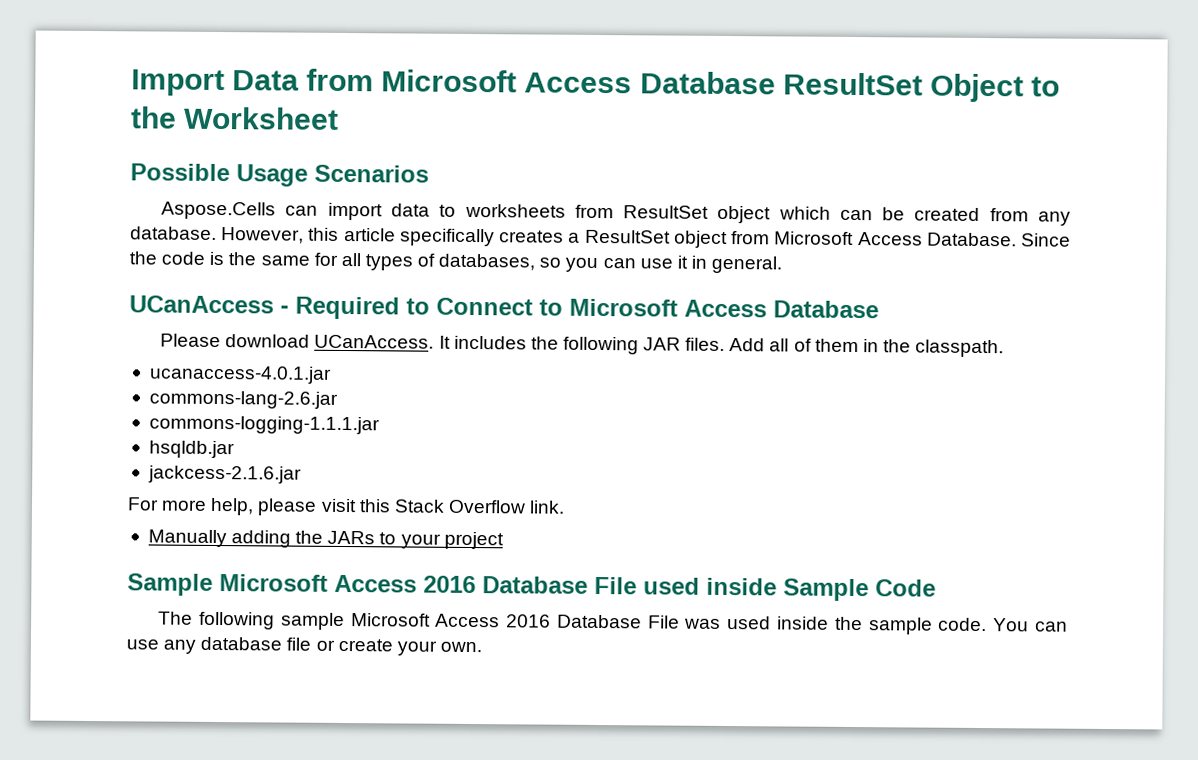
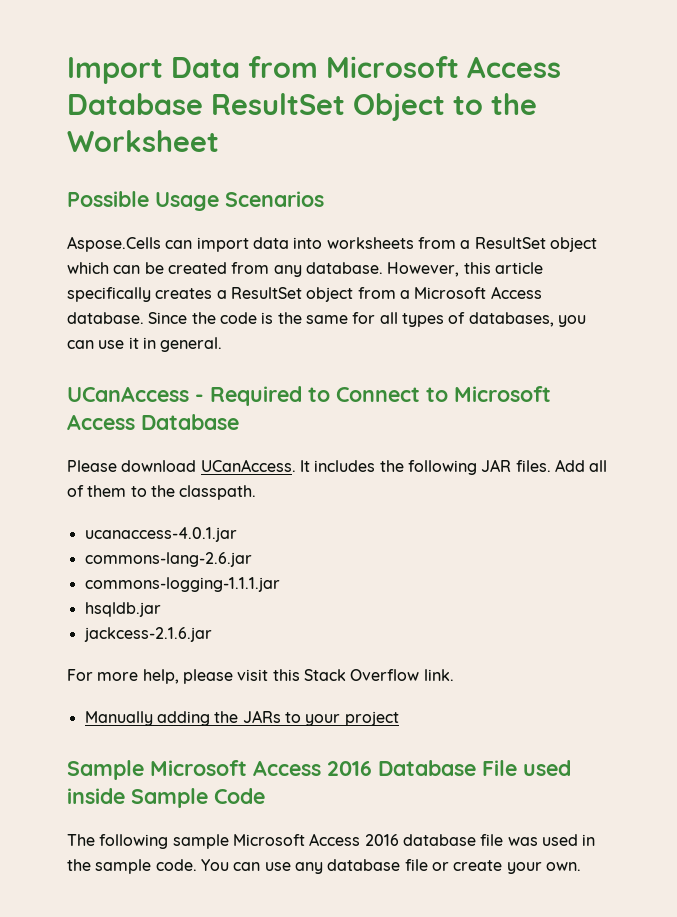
- Aspose.Cells can import data to worksheets from ResultSet object which can be created from any database.
+ Aspose.Cells can import data into worksheets from a ResultSet object which can be created from any database.
- However, this article specifically creates a ResultSet object from Microsoft Access Database.
+ However, this article specifically creates a ResultSet object from a Microsoft Access database.
- Since the code is the same for all types of databases, so you can use it in general.
+ Since the code is the same for all types of databases, you can use it in general.
- Add all of them in the classpath.
+ Add all of them to the classpath.
- The following sample Microsoft Access 2016 Database File was used inside the sample code.
+ The following sample Microsoft Access 2016 database file was used in the sample code.

